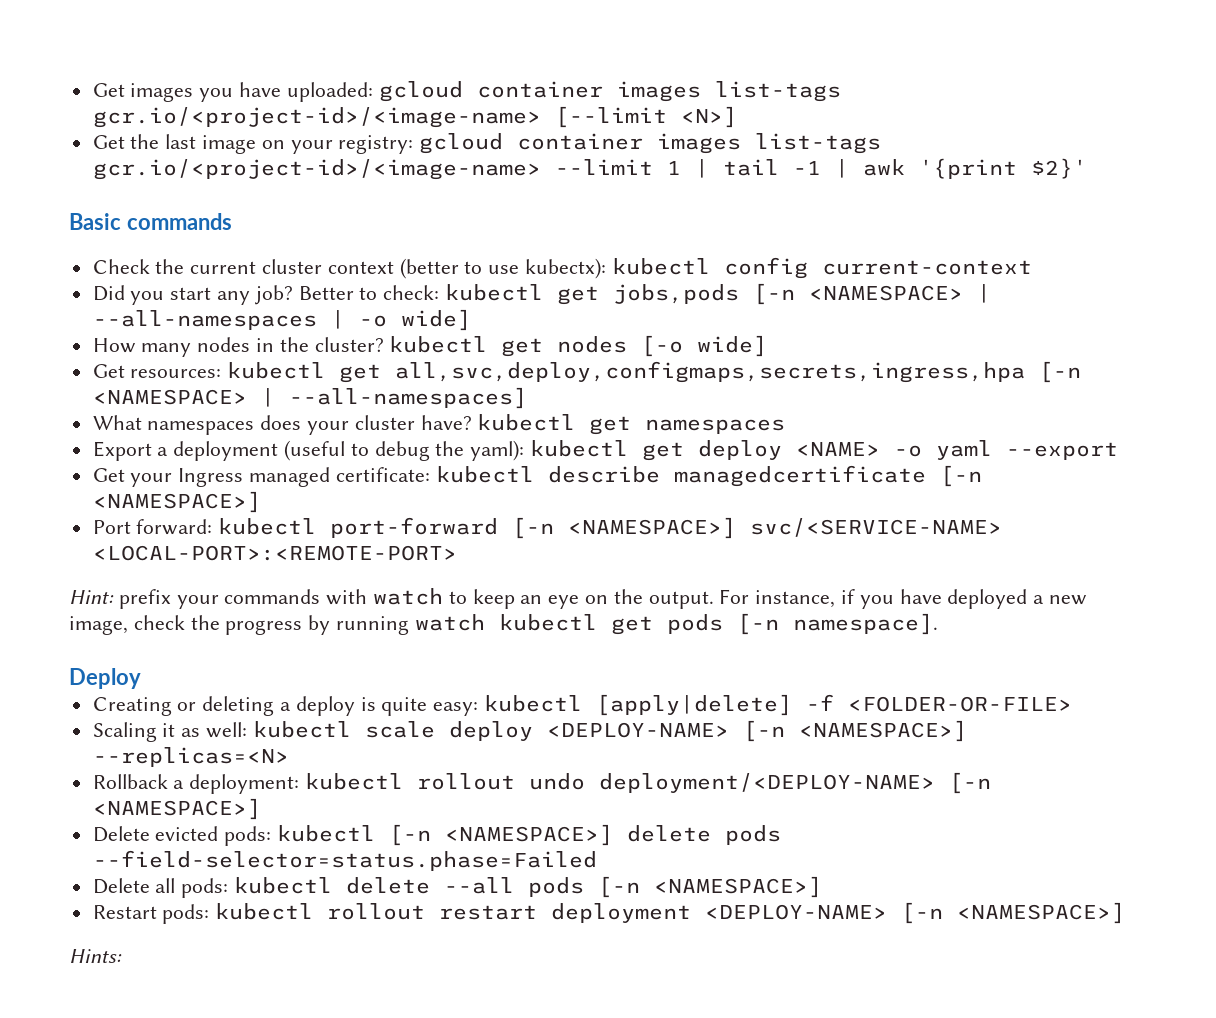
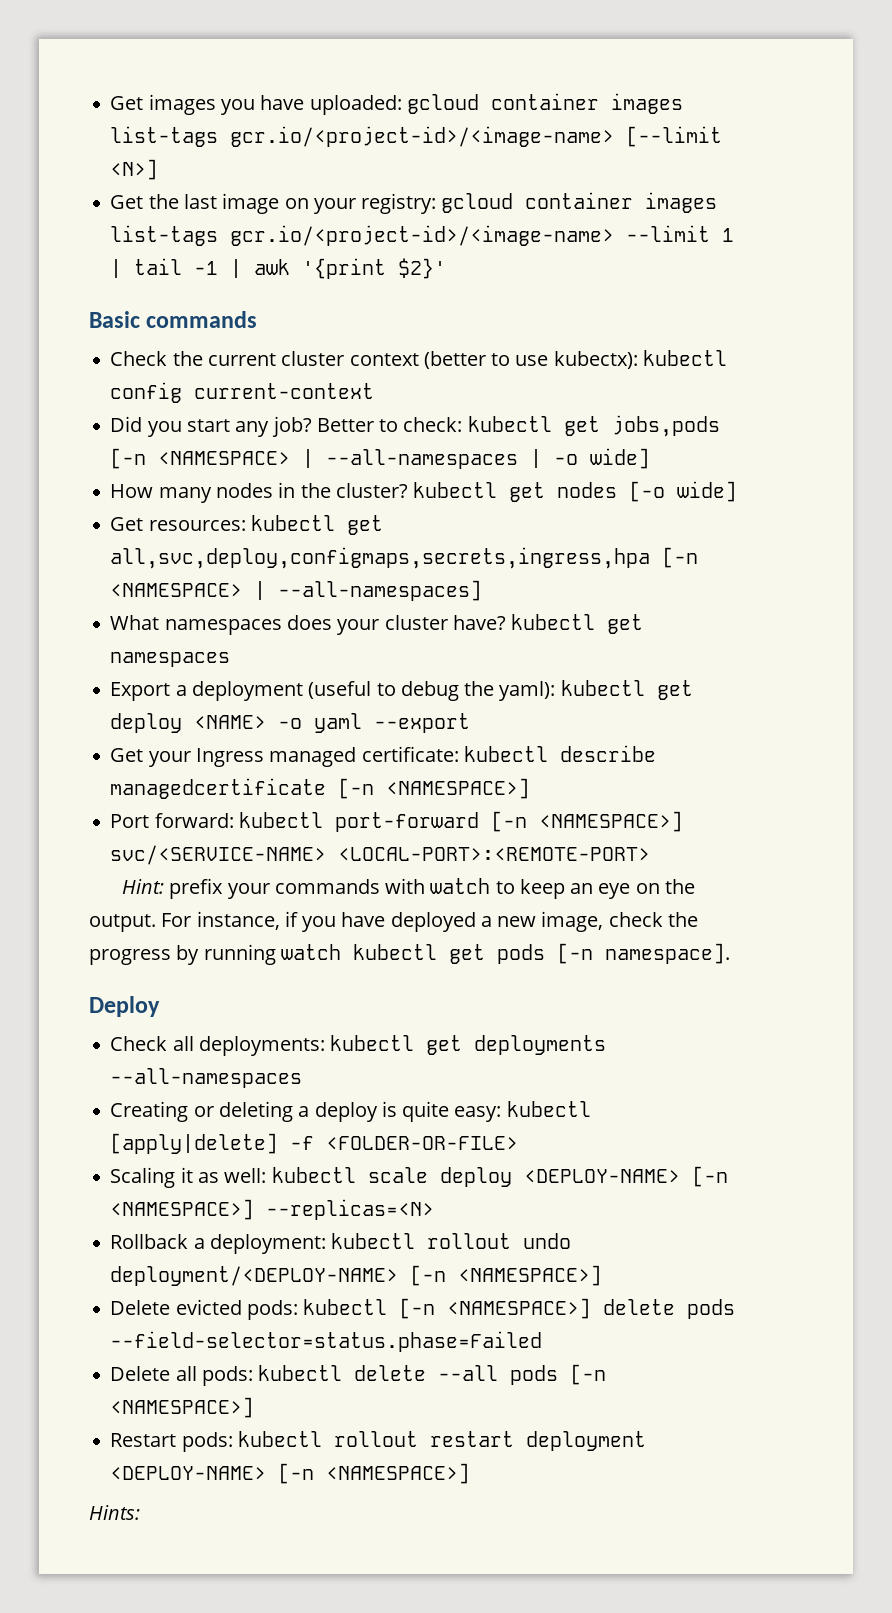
+ Check all deployments: kubectl get deployments --all-namespaces

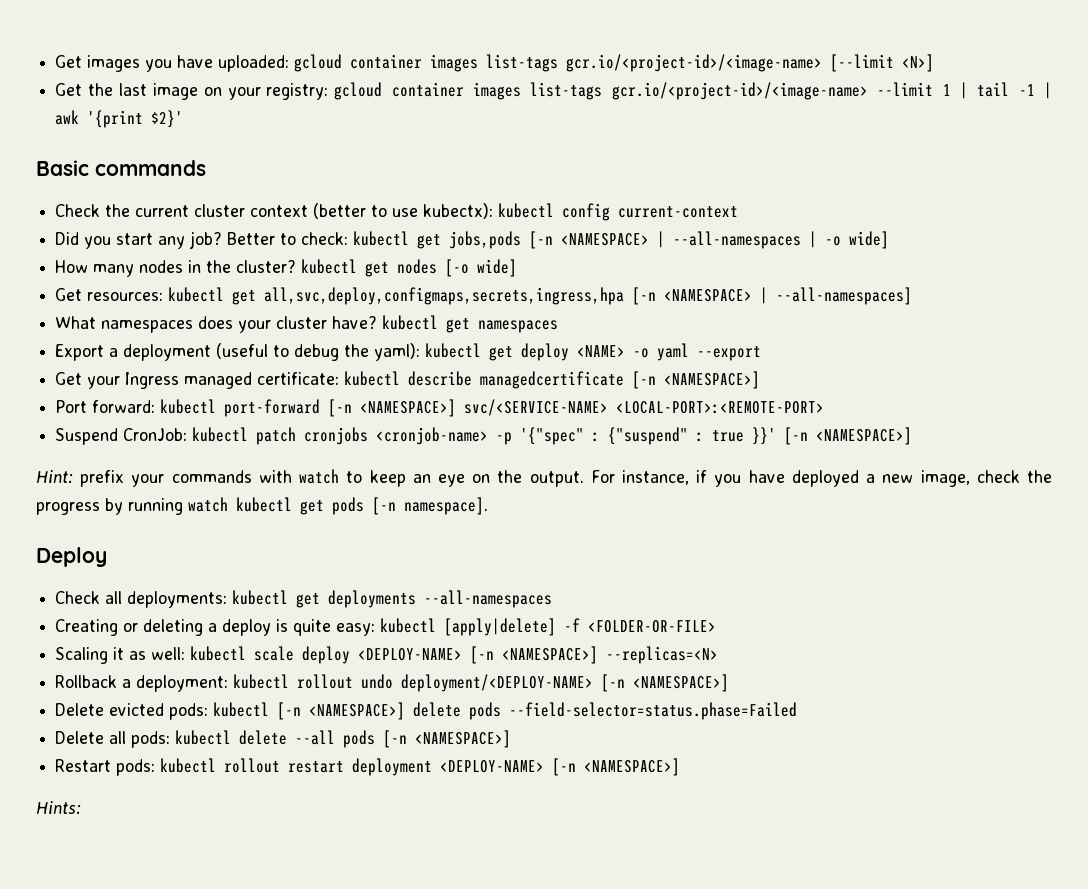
+ Suspend CronJob: kubectl patch cronjobs <cronjob-name> -p '{"spec" : {"suspend" : true }}' [-n <NAMESPACE>]

